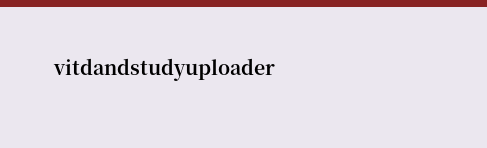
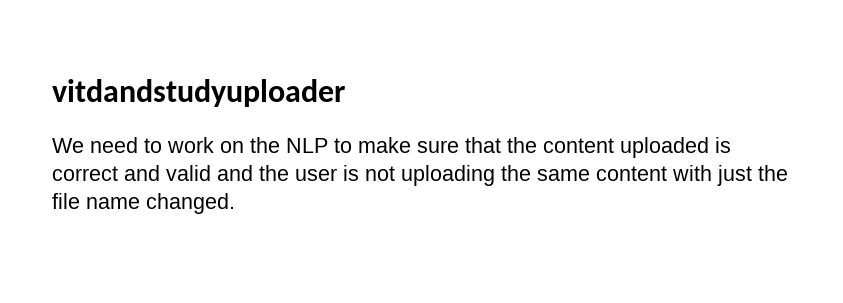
+ We need to work on the NLP to make sure that the content uploaded is correct and valid and the user is not uploading the same content with just the file name changed.

